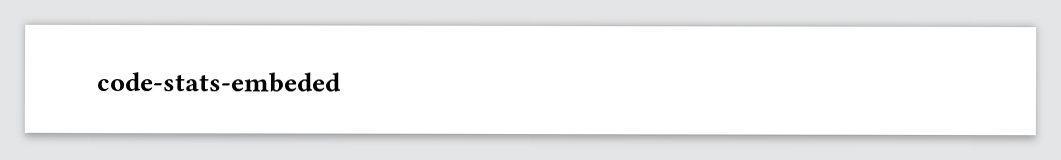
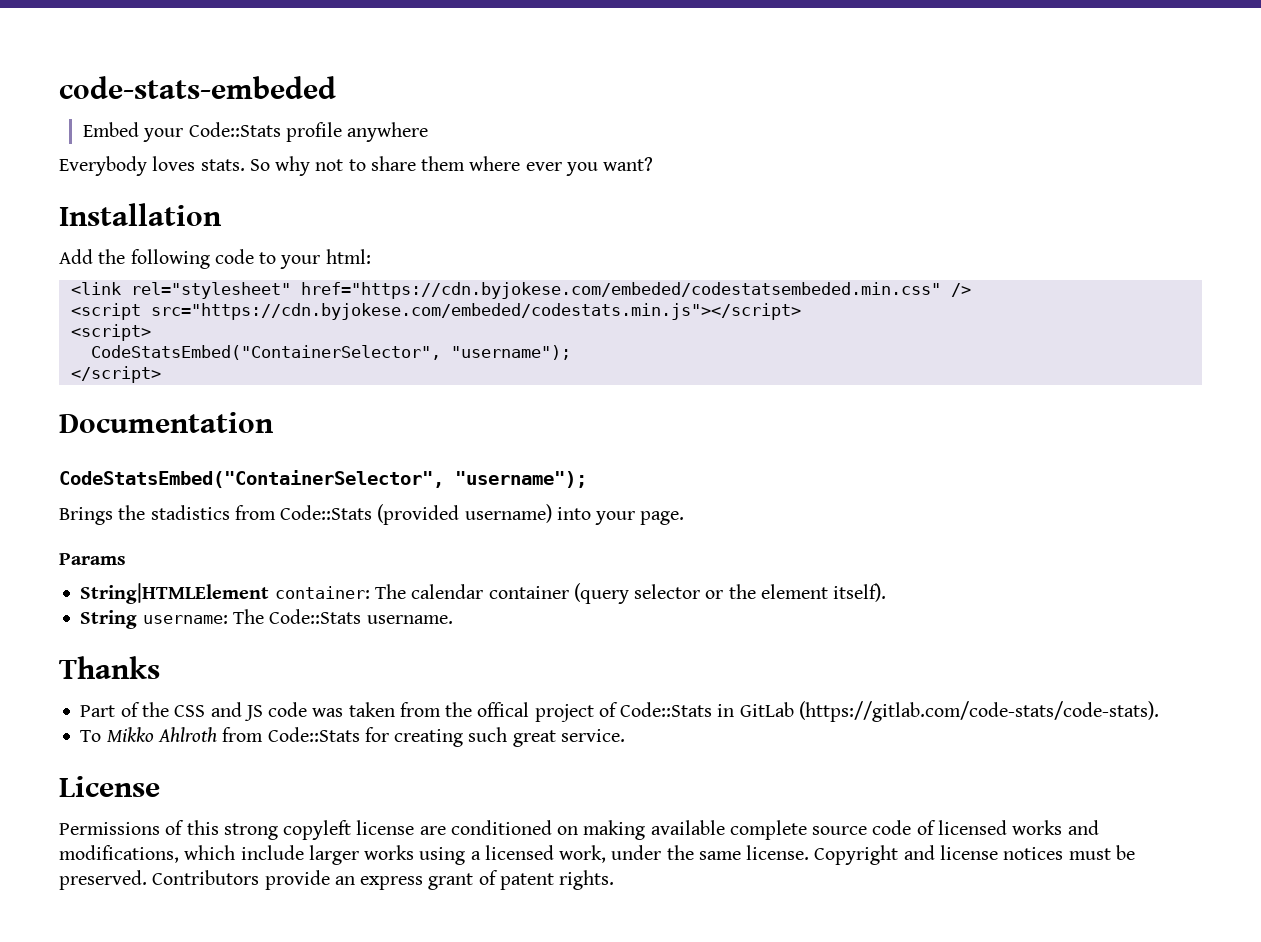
+ Embed your Code::Stats profile anywhere
+ Everybody loves stats. So why not to share them where ever you want?
+ Installation
+ Add the following code to your html:
+ <link rel="stylesheet" href="https://cdn.byjokese.com/embeded/codestatsembeded.min.css" />
+ <script src="https://cdn.byjokese.com/embeded/codestats.min.js"></script>
+ <script>
+ CodeStatsEmbed("ContainerSelector", "username");
+ </script>
+ Documentation
+ CodeStatsEmbed("ContainerSelector", "username");
+ Brings the stadistics from Code::Stats (provided username) into your page.
+ Params
+ String|HTMLElement container: The calendar container (query selector or the element itself).
+ String username: The Code::Stats username.
+ Thanks
+ Part of the CSS and JS code was taken from the offical project of Code::Stats in GitLab (https://gitlab.com/code-stats/code-stats).
+ To Mikko Ahlroth from Code::Stats for creating such great service.
+ License
+ Permissions of this strong copyleft license are conditioned on making available complete source code of licensed works and modifications, which include larger works using a licensed work, under the same license. Copyright and license notices must be preserved. Contributors provide an express grant of patent rights.

